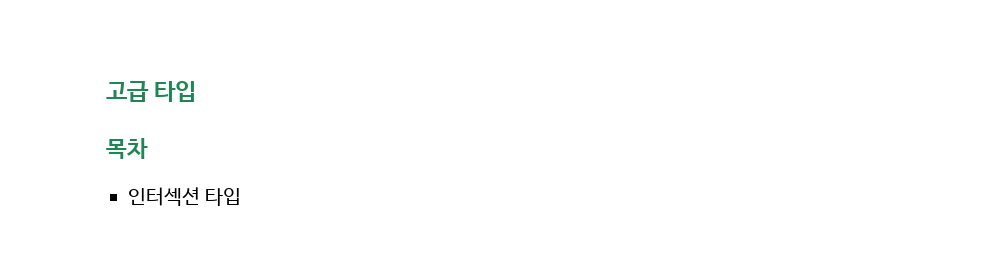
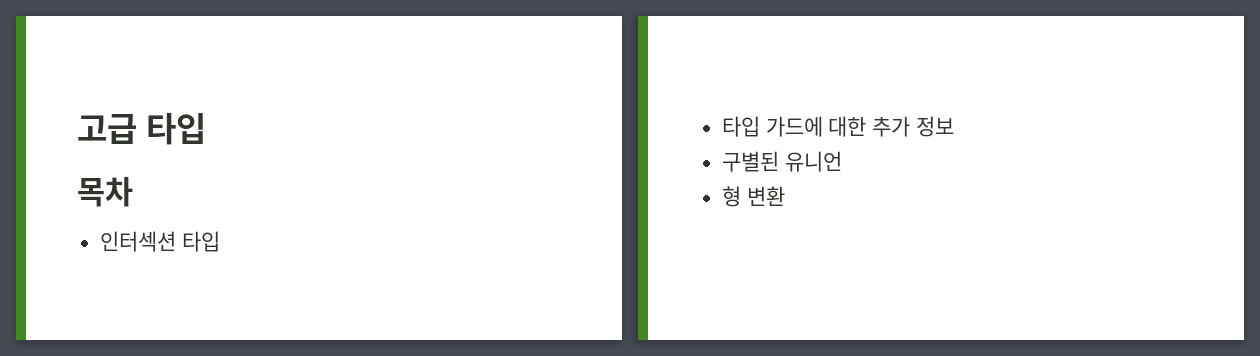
+ 타입 가드에 대한 추가 정보
+ 구별된 유니언
+ 형 변환

